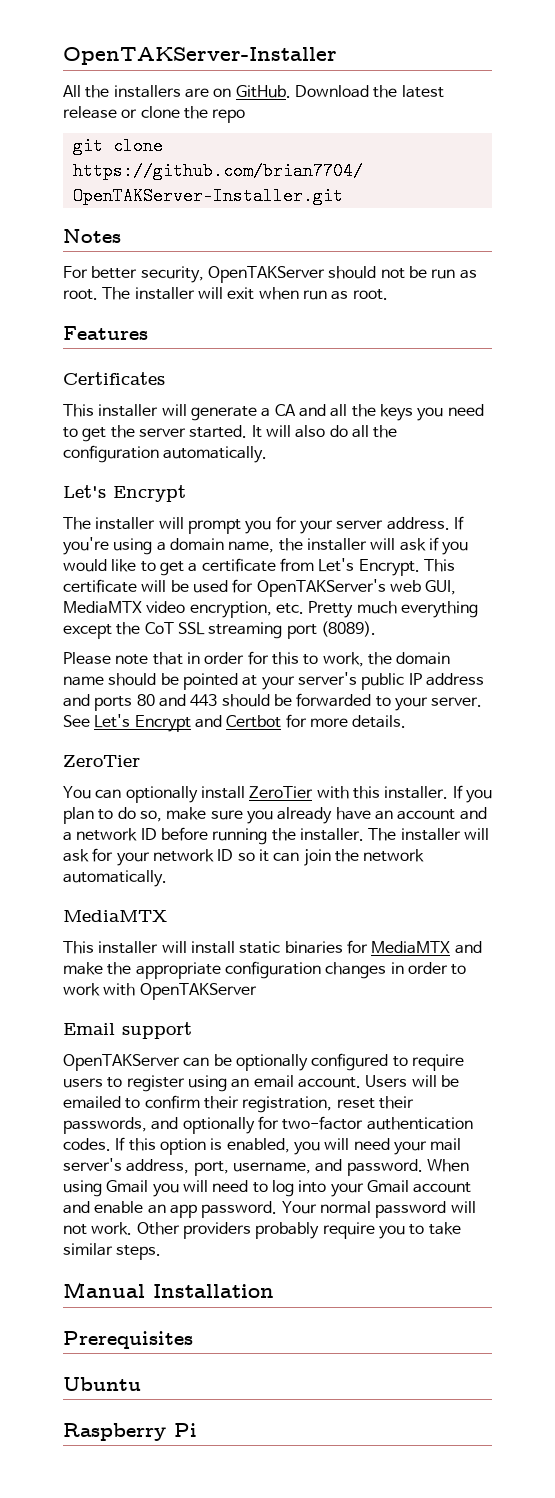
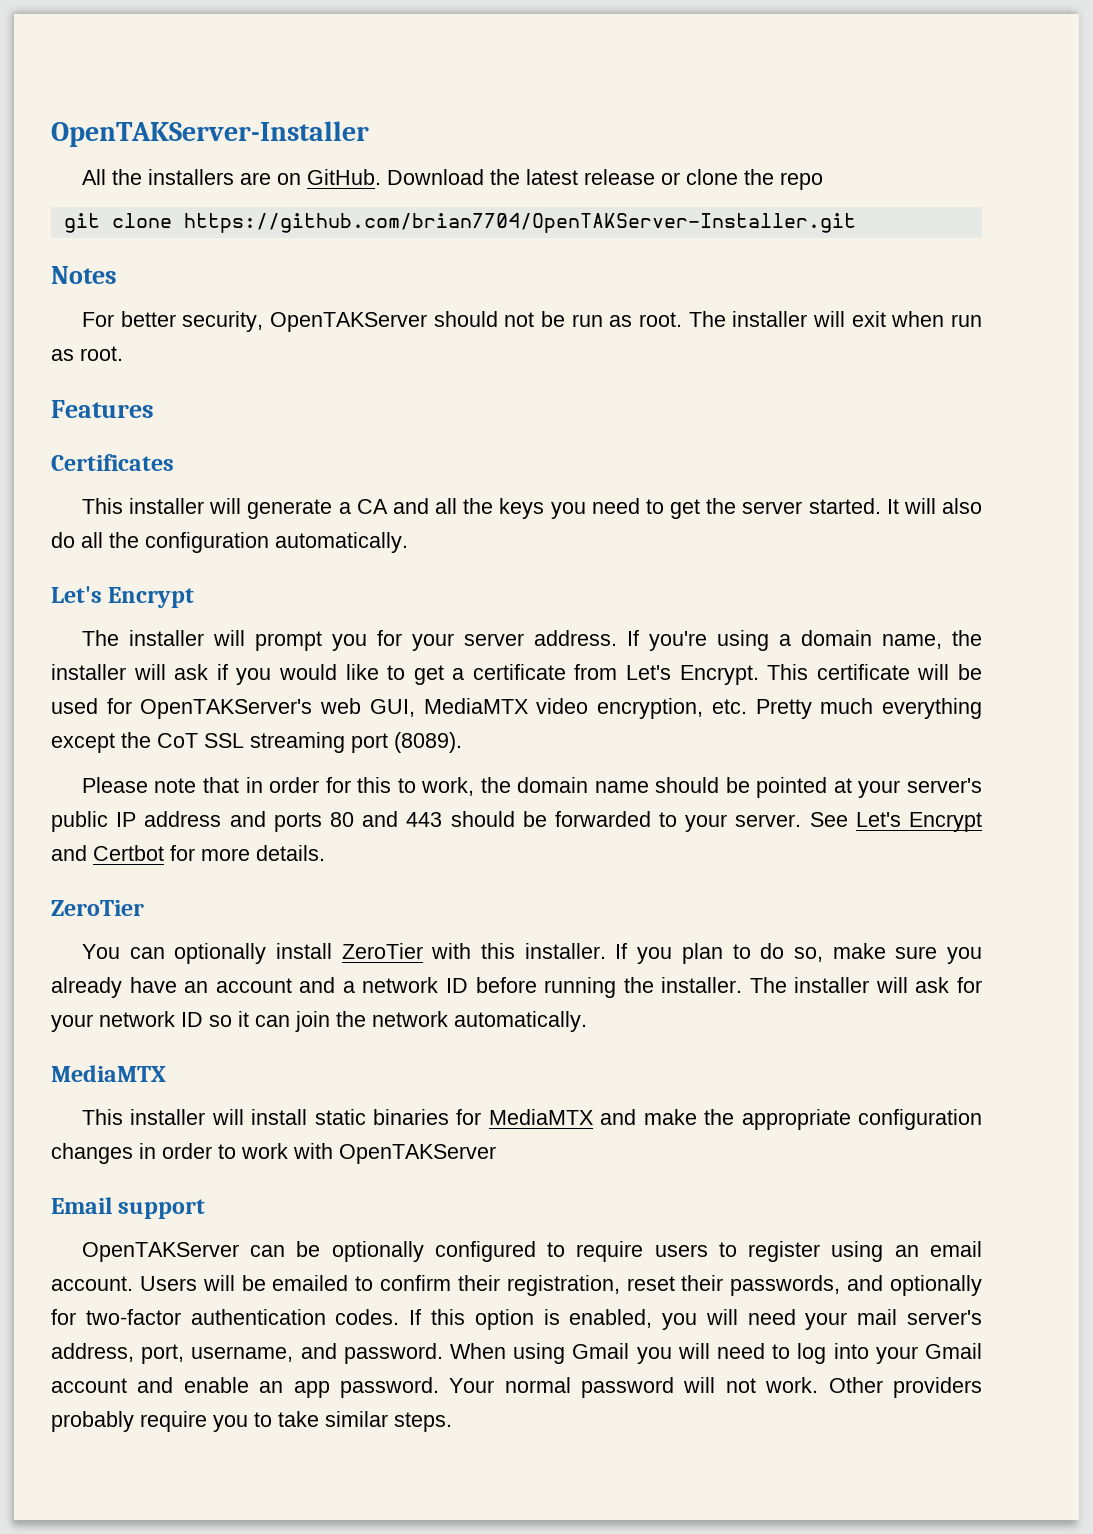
- Manual Installation
- Prerequisites
- Ubuntu
- Raspberry Pi

